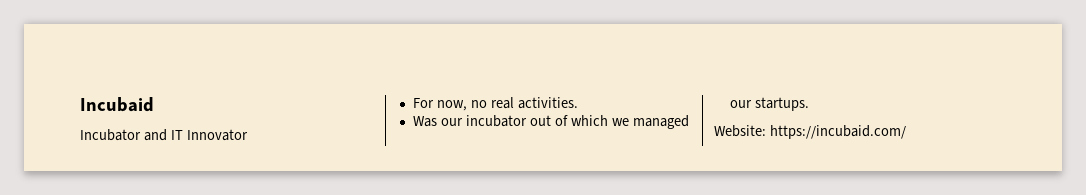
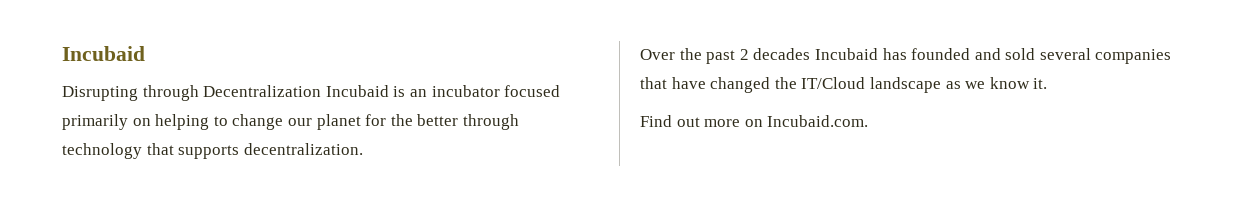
- Incubator and IT Innovator
- For now, no real activities.
- Was our incubator out of which we managed our startups.
- Website: https://incubaid.com/
+ Disrupting through Decentralization Incubaid is an incubator focused primarily on helping to change our planet for the better through technology that supports decentralization.
+ Over the past 2 decades Incubaid has founded and sold several companies that have changed the IT/Cloud landscape as we know it.
+ Find out more on Incubaid.com.

